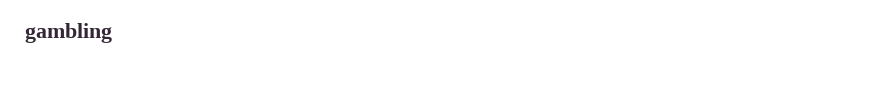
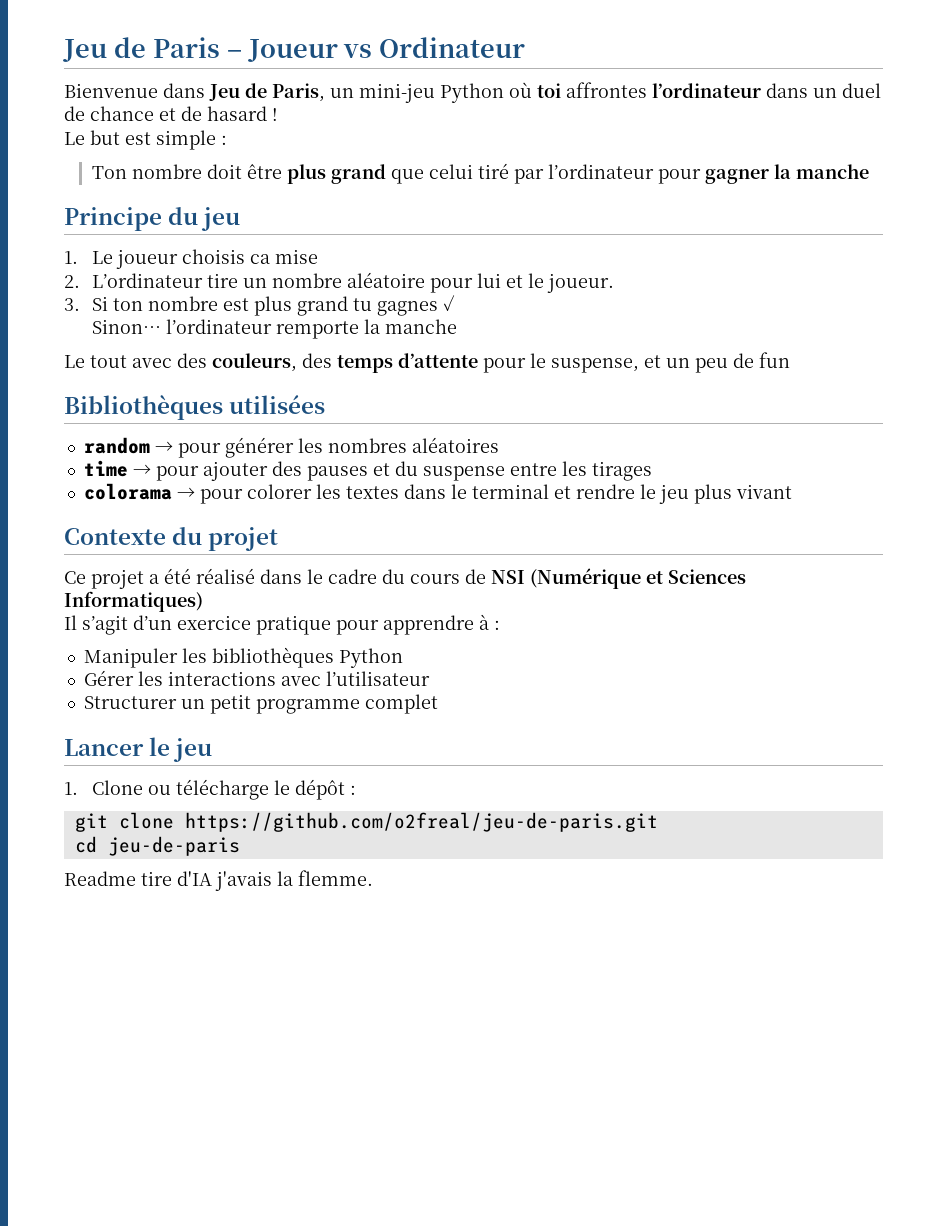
- gambling
+ Jeu de Paris – Joueur vs Ordinateur
+ Bienvenue dans Jeu de Paris, un mini-jeu Python où toi affrontes l’ordinateur dans un duel de chance et de hasard !
+ Le but est simple :
+ Ton nombre doit être plus grand que celui tiré par l’ordinateur pour gagner la manche
+ Principe du jeu
+ 1. Le joueur choisis ca mise
+ 2. L’ordinateur tire un nombre aléatoire pour lui et le joueur.
+ 3. Si ton nombre est plus grand tu gagnes ✓
+ Sinon… l’ordinateur remporte la manche
+ Le tout avec des couleurs, des temps d’attente pour le suspense, et un peu de fun
+ Bibliothèques utilisées
+ random → pour générer les nombres aléatoires
+ time → pour ajouter des pauses et du suspense entre les tirages
+ colorama → pour colorer les textes dans le terminal et rendre le jeu plus vivant
+ Contexte du projet
+ Ce projet a été réalisé dans le cadre du cours de NSI (Numérique et Sciences Informatiques)
+ Il s’agit d’un exercice pratique pour apprendre à :
+ Manipuler les bibliothèques Python
+ Gérer les interactions avec l’utilisateur
+ Structurer un petit programme complet
+ Lancer le jeu
+ 1. Clone ou télécharge le dépôt :
+ git clone https://github.com/o2freal/jeu-de-paris.git
+ cd jeu-de-paris
+ Readme tire d'IA j'avais la flemme.

